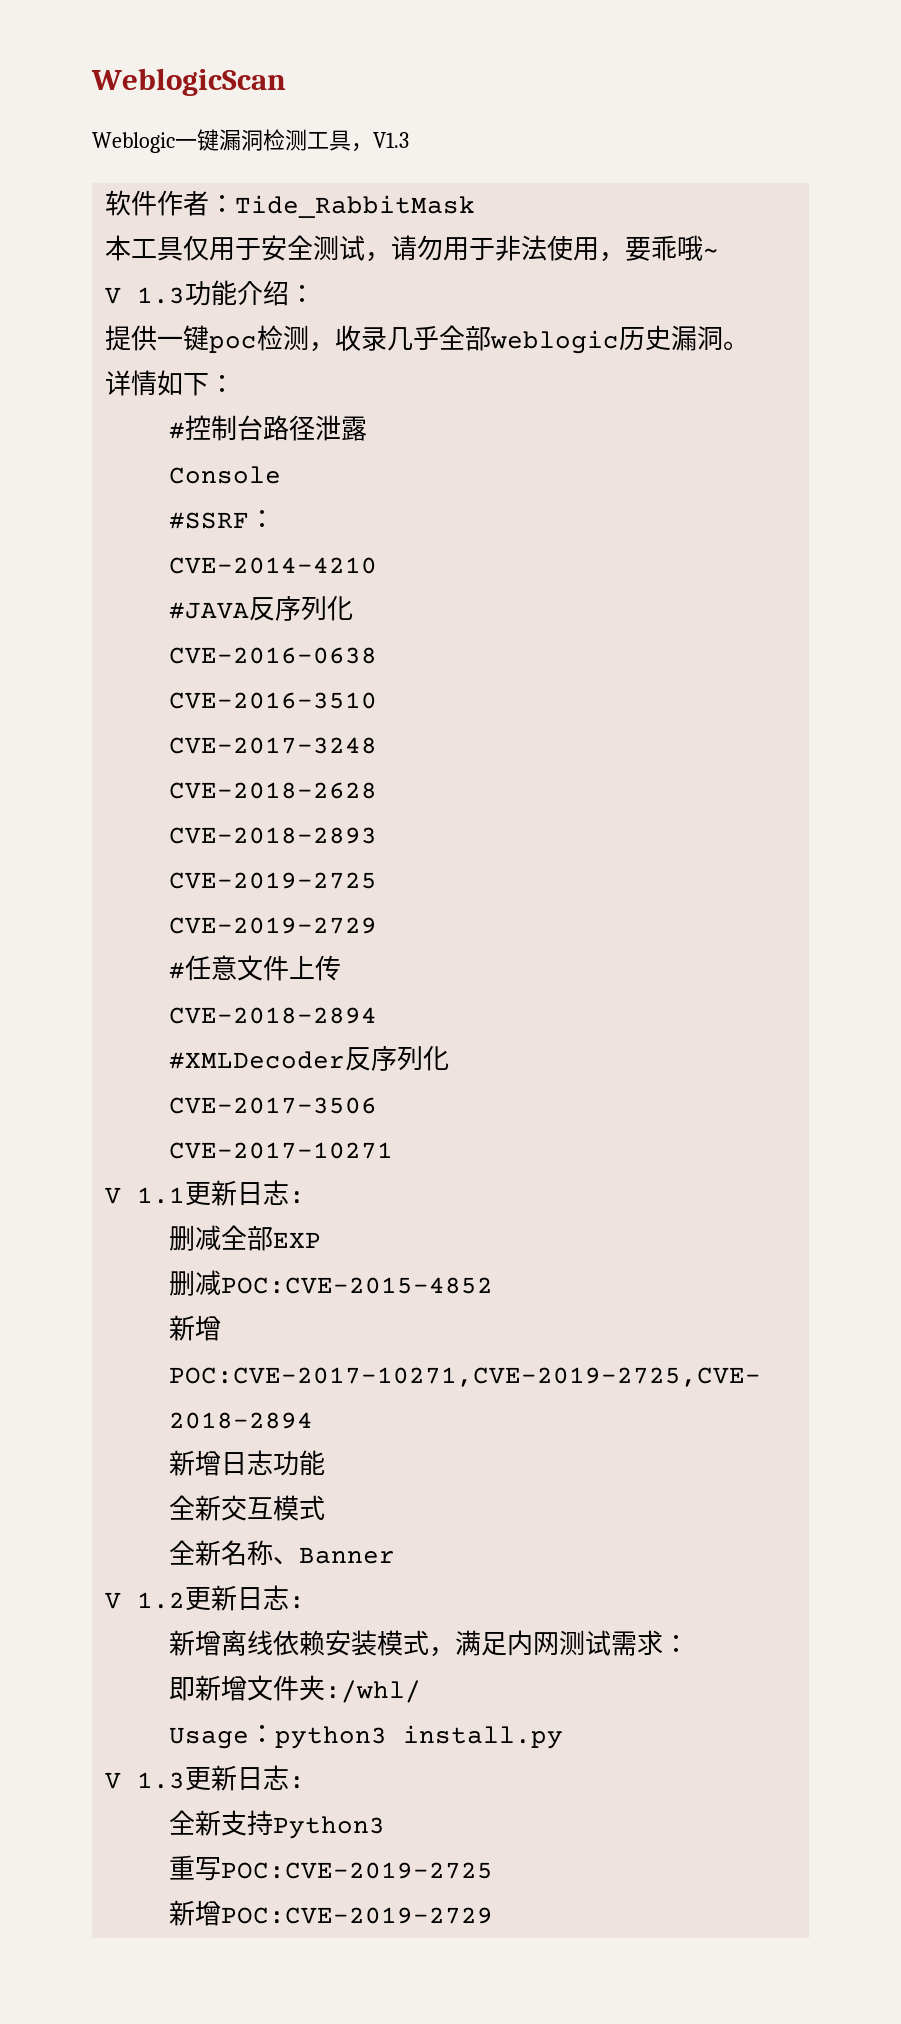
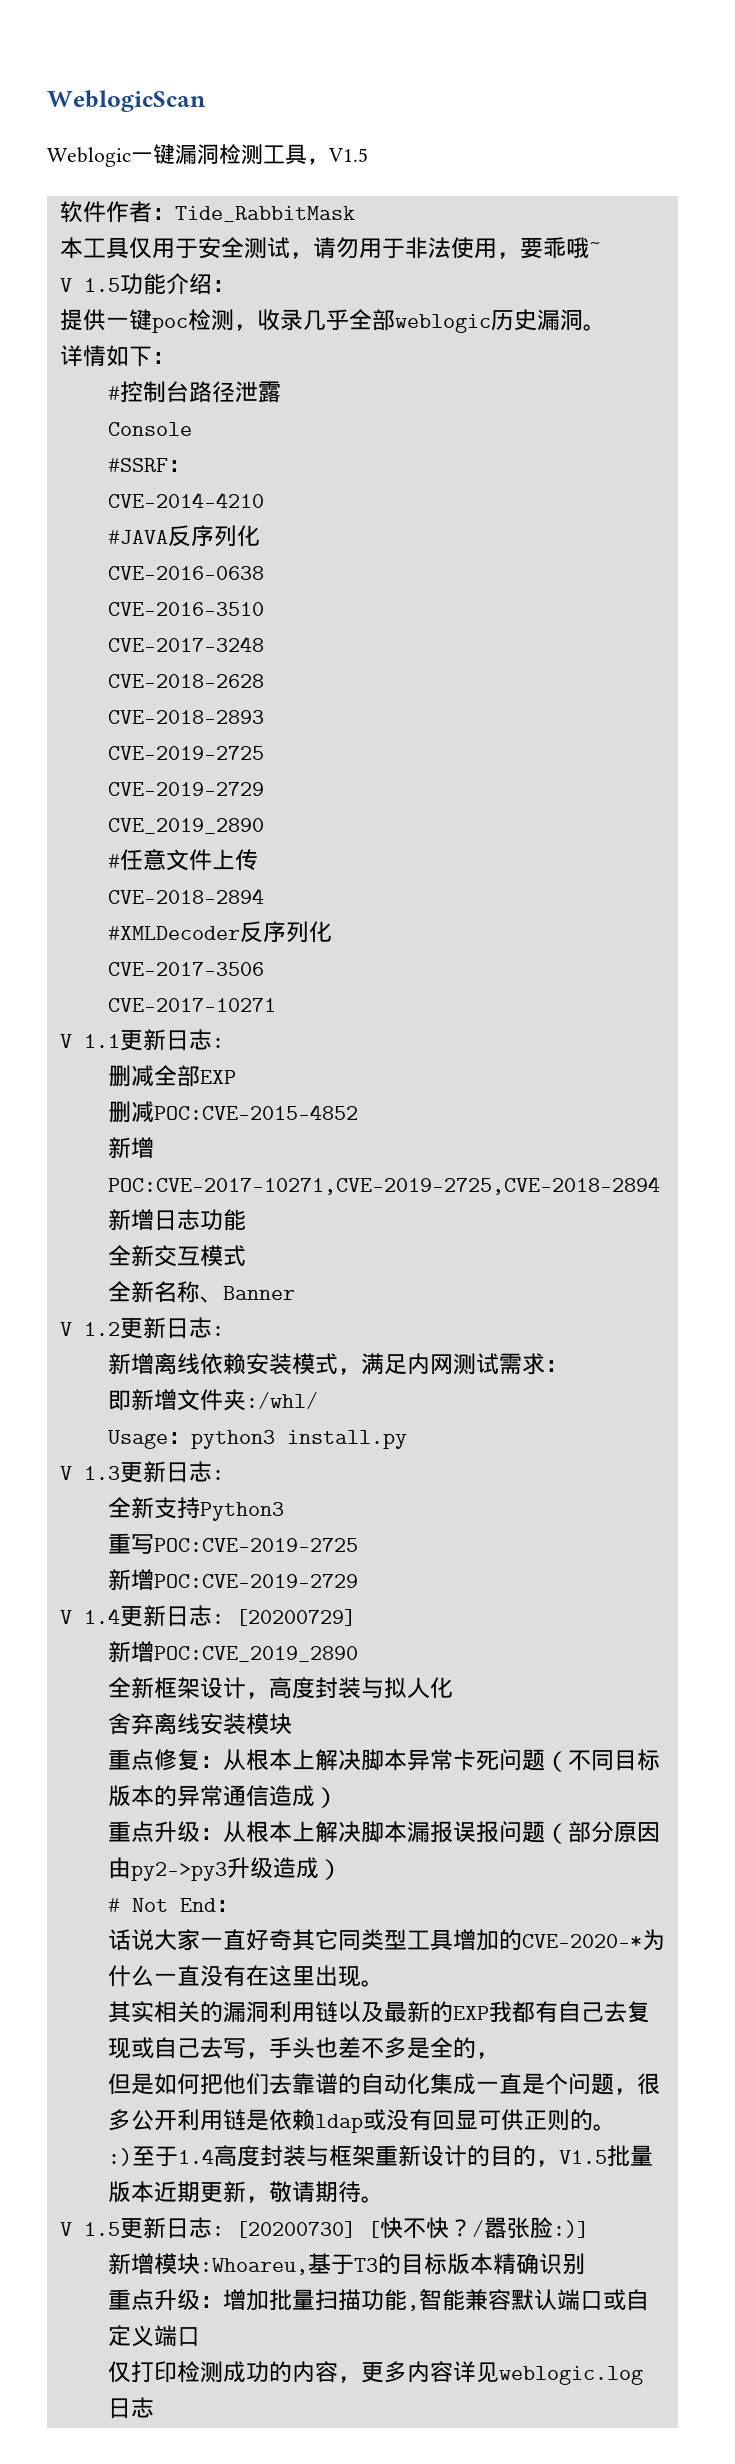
- Weblogic一键漏洞检测工具，V1.3
+ Weblogic一键漏洞检测工具，V1.5
- V 1.3功能介绍：
+ V 1.5功能介绍：
+ CVE_2019_2890
+ V 1.4更新日志: [20200729]
+ 新增POC:CVE_2019_2890
+ 全新框架设计，高度封装与拟人化
+ 舍弃离线安装模块
+ 重点修复：从根本上解决脚本异常卡死问题（不同目标版本的异常通信造成）
+ 重点升级：从根本上解决脚本漏报误报问题（部分原因由py2->py3升级造成）
+ # Not End：
+ 话说大家一直好奇其它同类型工具增加的CVE-2020-*为什么一直没有在这里出现。
+ 其实相关的漏洞利用链以及最新的EXP我都有自己去复现或自己去写，手头也差不多是全的，
+ 但是如何把他们去靠谱的自动化集成一直是个问题，很多公开利用链是依赖ldap或没有回显可供正则的。
+ :)至于1.4高度封装与框架重新设计的目的，V1.5批量版本近期更新，敬请期待。
+ V 1.5更新日志: [20200730] [快不快？/嚣张脸:)]
+ 新增模块:Whoareu,基于T3的目标版本精确识别
+ 重点升级：增加批量扫描功能,智能兼容默认端口或自定义端口
+ 仅打印检测成功的内容，更多内容详见weblogic.log日志

